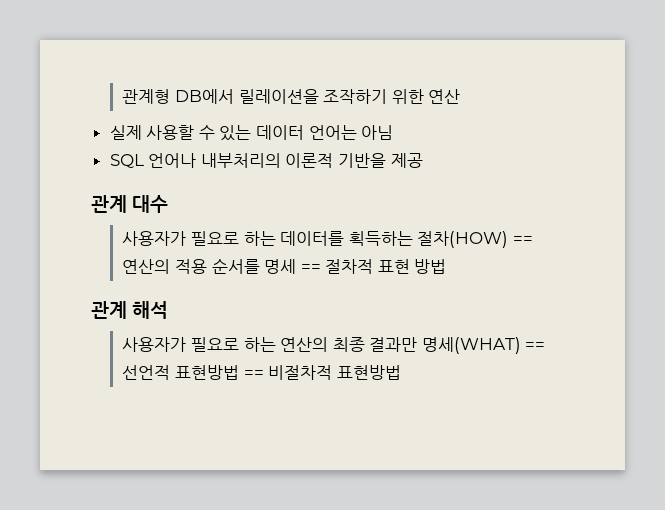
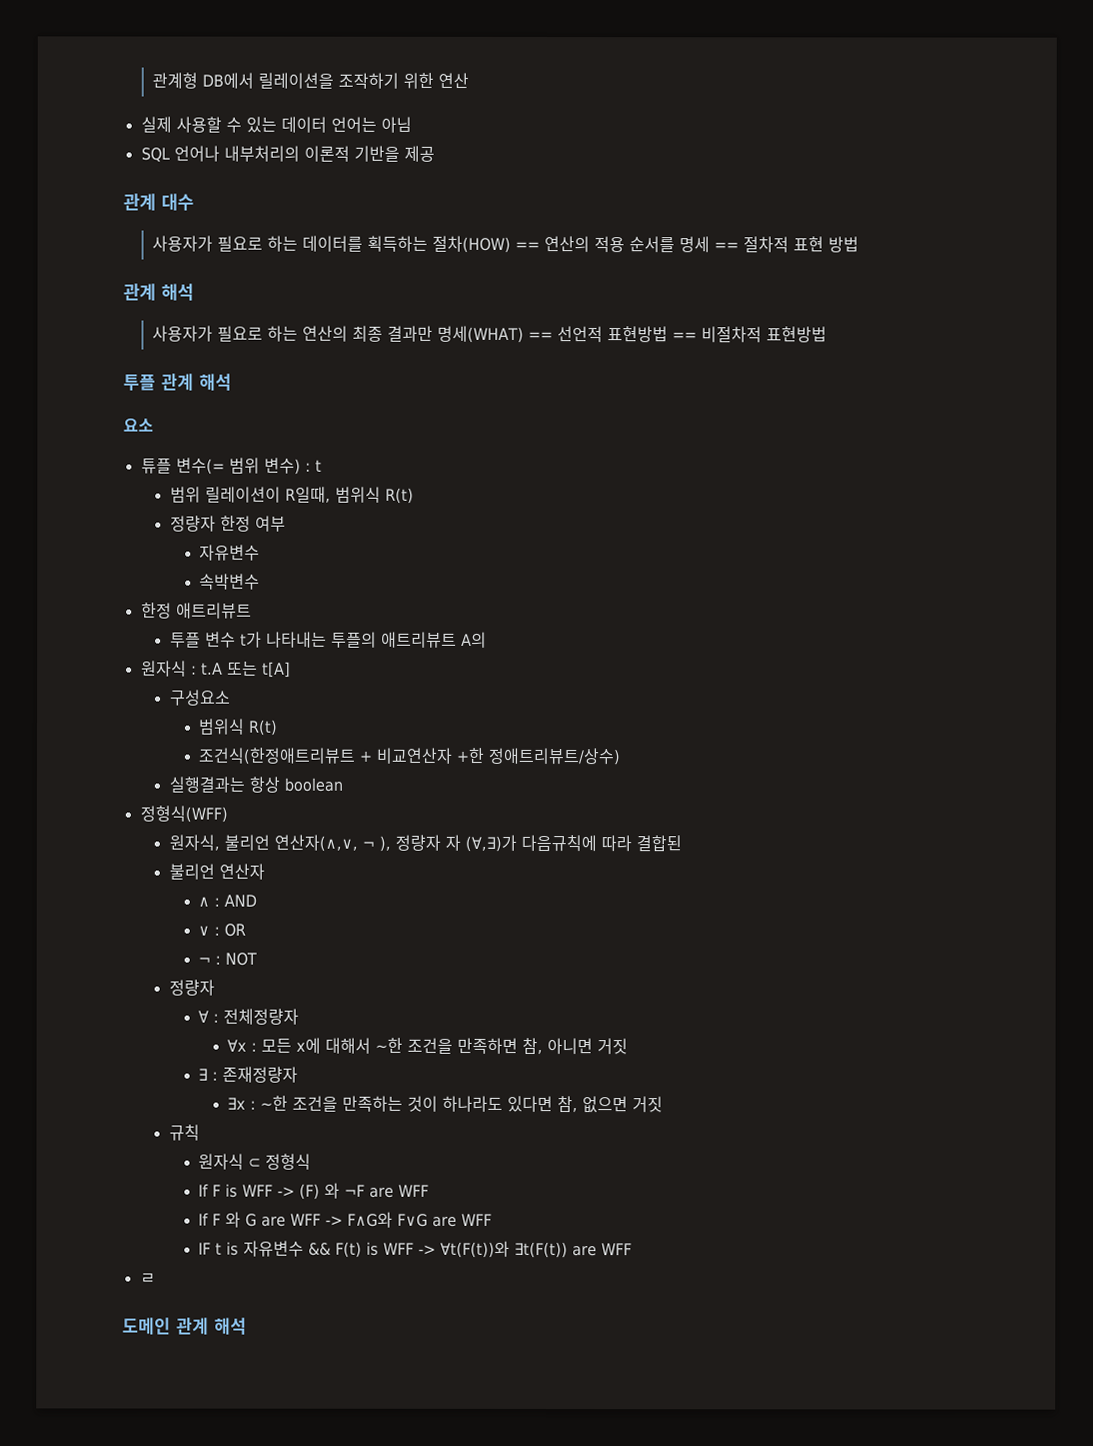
+ 투플 관계 해석
+ 요소
+ 튜플 변수(= 범위 변수) : t
+ 범위 릴레이션이 R일때, 범위식 R(t)
+ 정량자 한정 여부
+ 자유변수
+ 속박변수
+ 한정 애트리뷰트
+ 투플 변수 t가 나타내는 투플의 애트리뷰트 A의
+ 원자식 : t.A 또는 t[A]
+ 구성요소
+ 범위식 R(t)
+ 조건식(한정애트리뷰트 + 비교연산자 +한 정애트리뷰트/상수)
+ 실행결과는 항상 boolean
+ 정형식(WFF)
+ 원자식, 불리언 연산자(∧,∨, ¬ ), 정량자 자 (∀,∃)가 다음규칙에 따라 결합된
+ 불리언 연산자
+ ∧ : AND
+ ∨ : OR
+ ¬ : NOT
+ 정량자
+ ∀ : 전체정량자
+ ∀x : 모든 x에 대해서 ~한 조건을 만족하면 참, 아니면 거짓
+ ∃ : 존재정량자
+ ∃x : ~한 조건을 만족하는 것이 하나라도 있다면 참, 없으면 거짓
+ 규칙
+ 원자식 ⊂ 정형식
+ If F is WFF -> (F) 와 ¬F are WFF
+ If F 와 G are WFF -> F∧G와 F∨G are WFF
+ IF t is 자유변수 && F(t) is WFF -> ∀t(F(t))와 ∃t(F(t)) are WFF
+ ㄹ
+ 도메인 관계 해석

